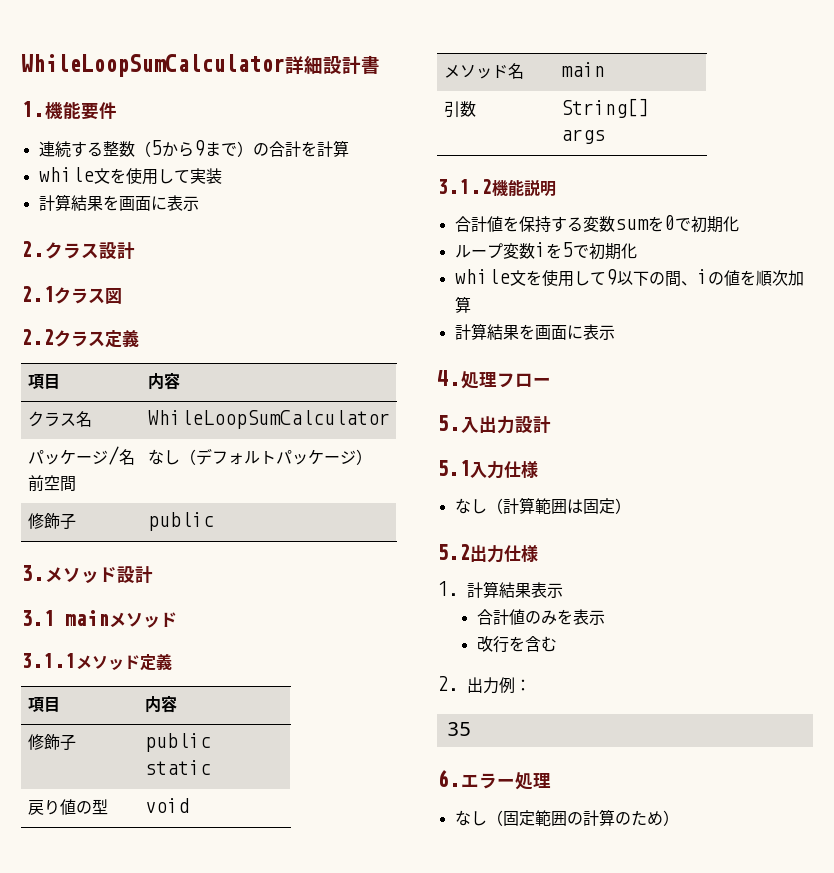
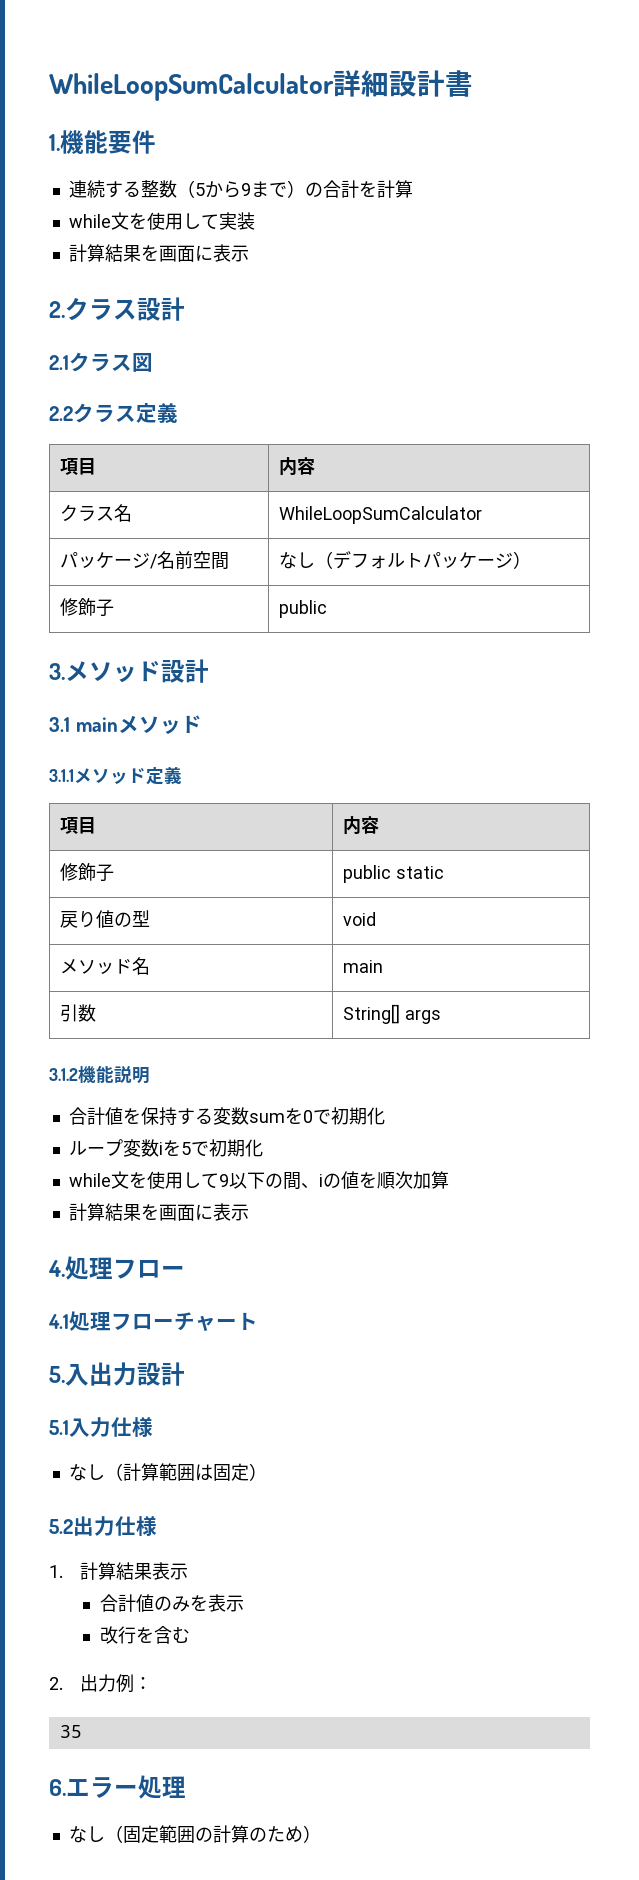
+ 4.1処理フローチャート

